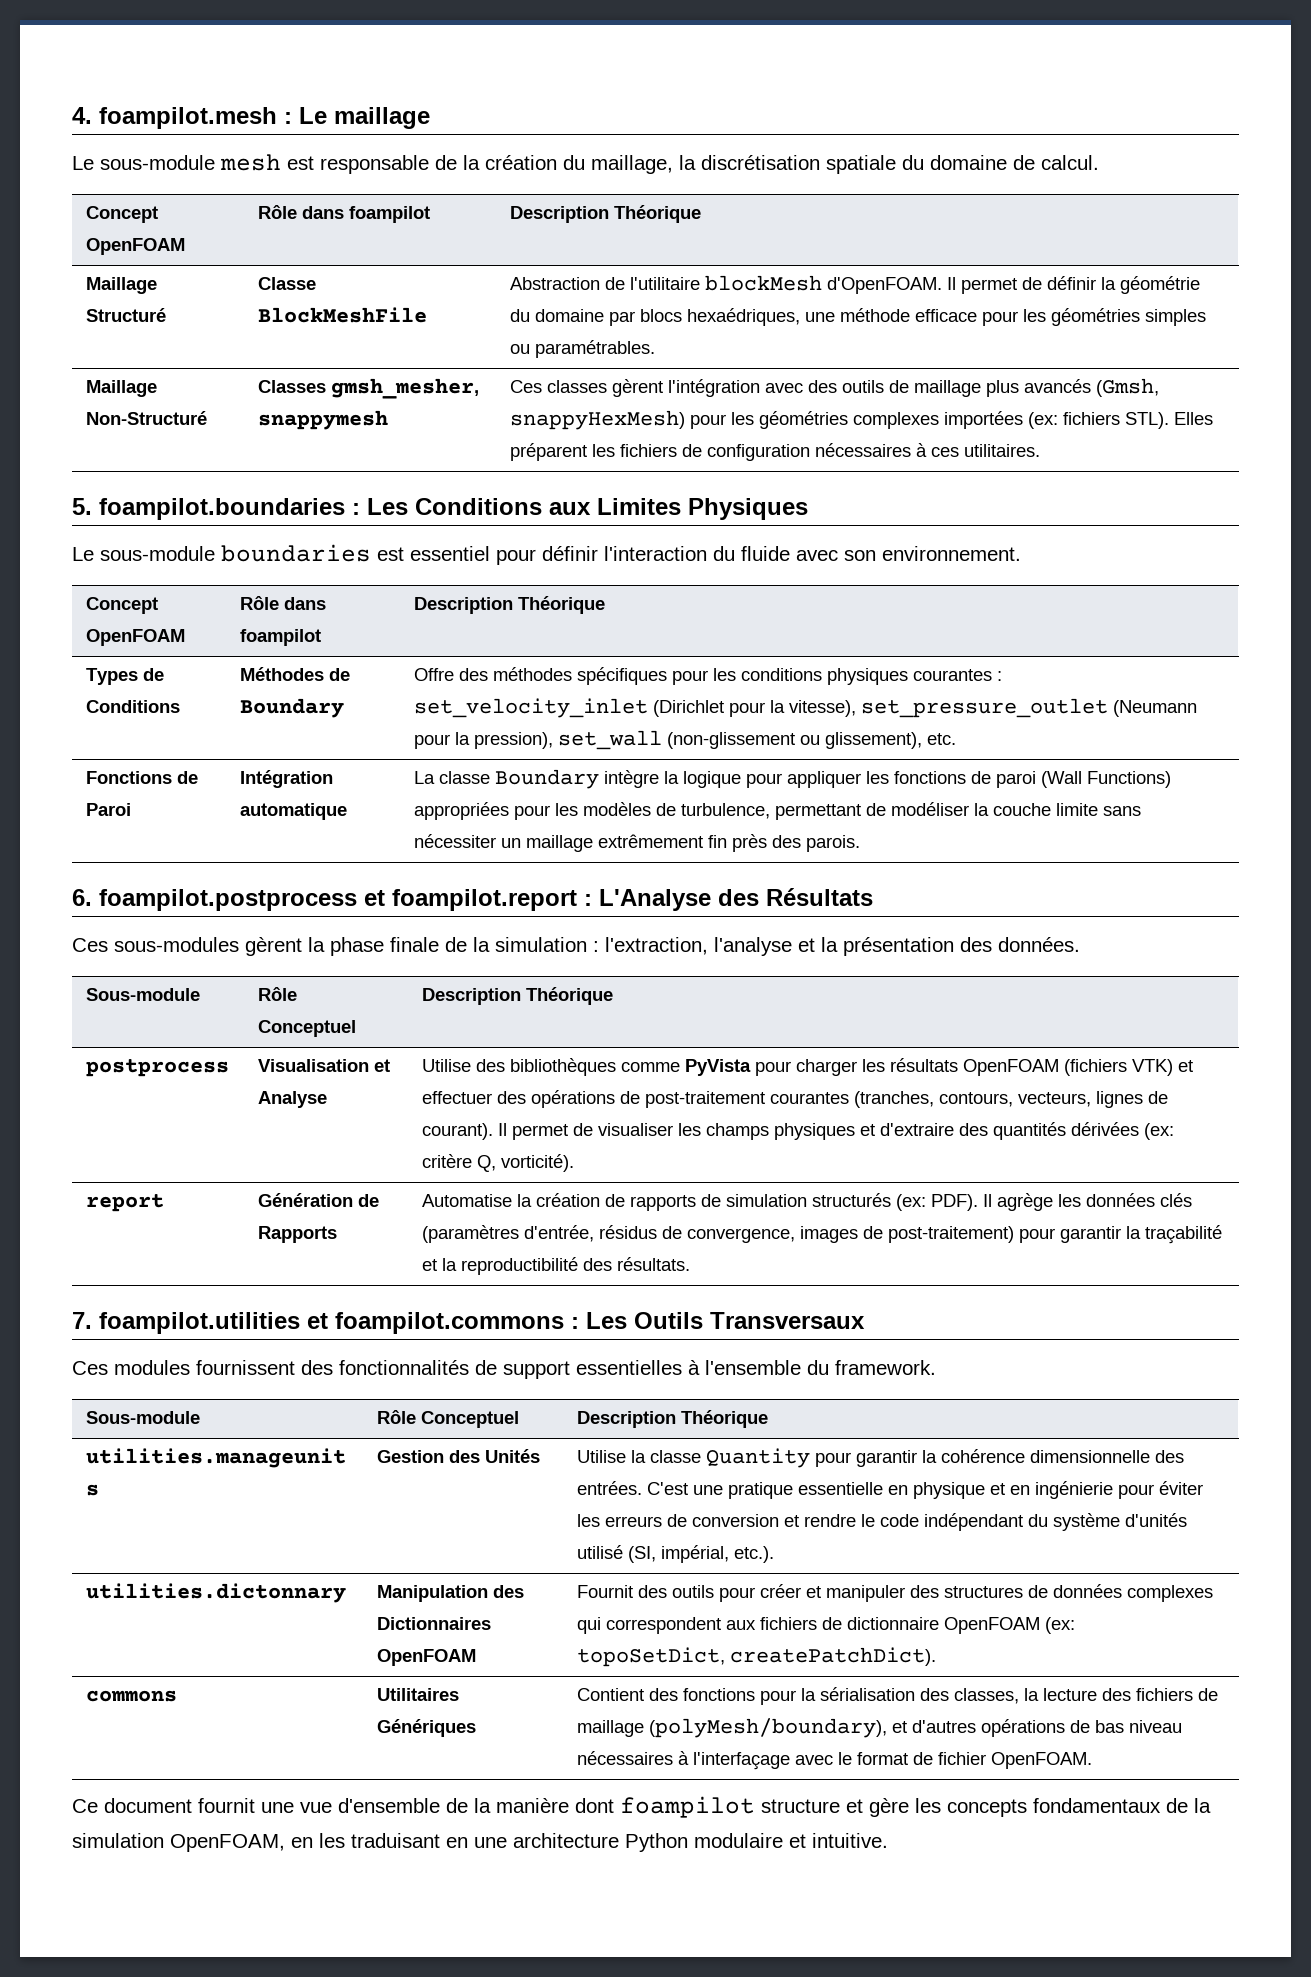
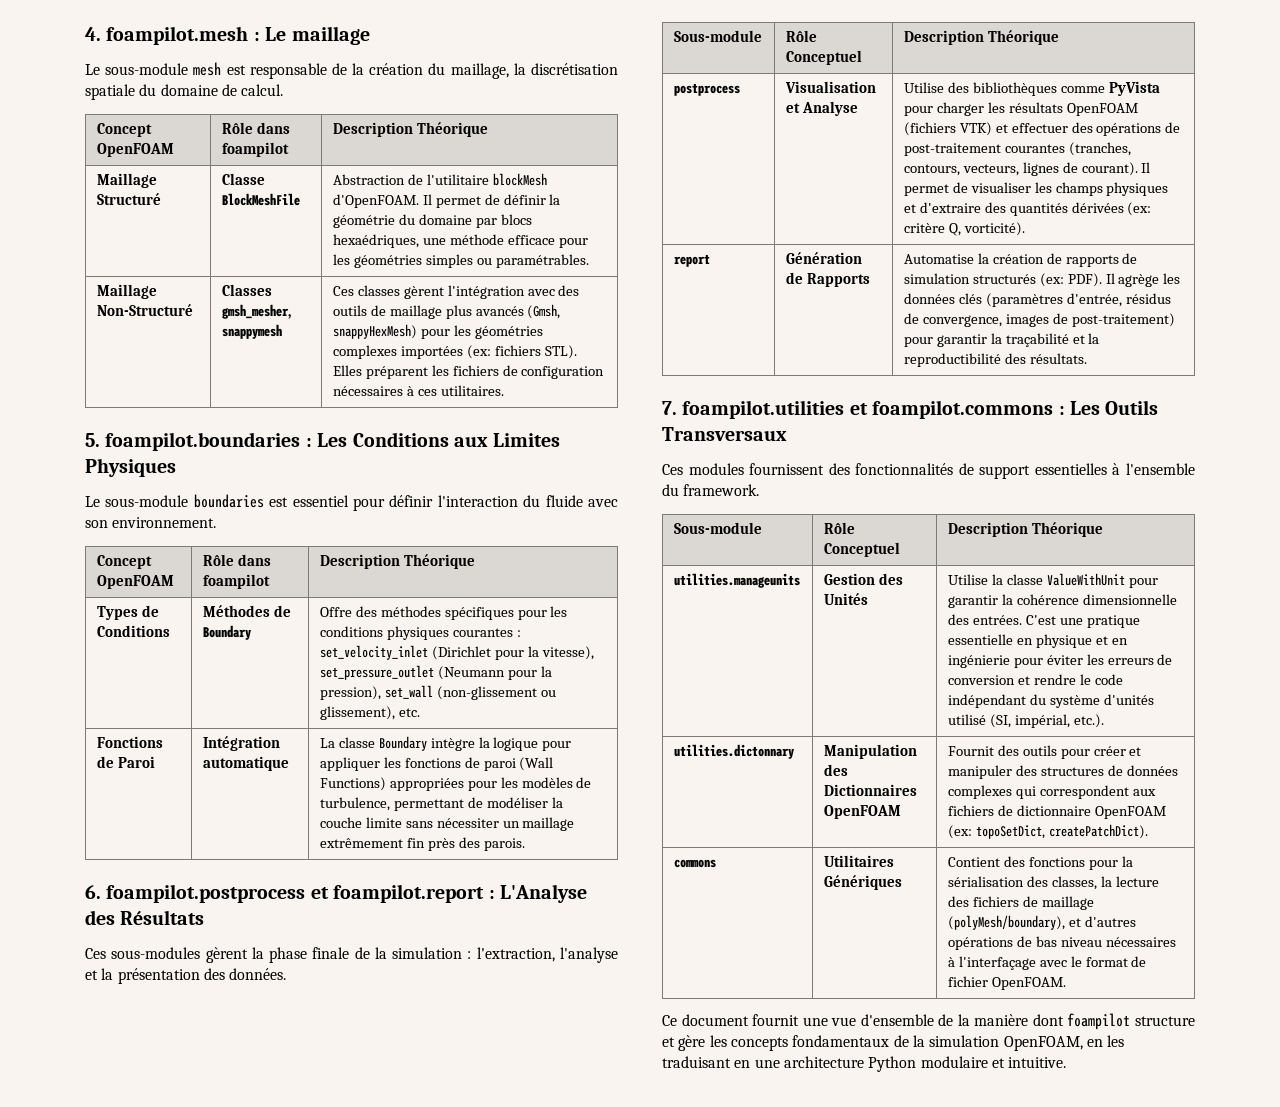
- Utilise la classe Quantity pour garantir la cohérence dimensionnelle des entrées.
+ Utilise la classe ValueWithUnit pour garantir la cohérence dimensionnelle des entrées.

